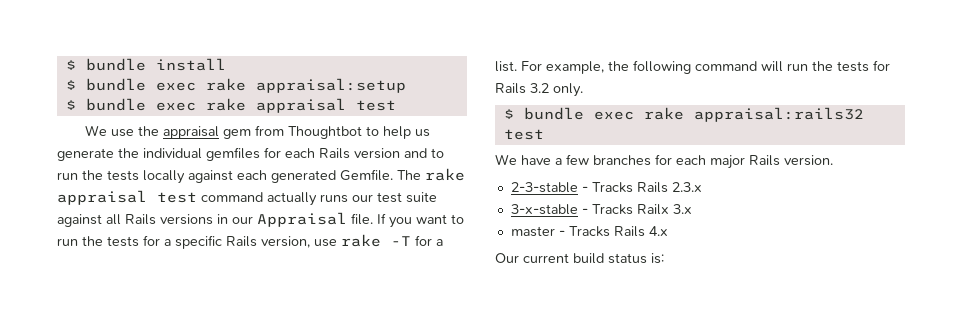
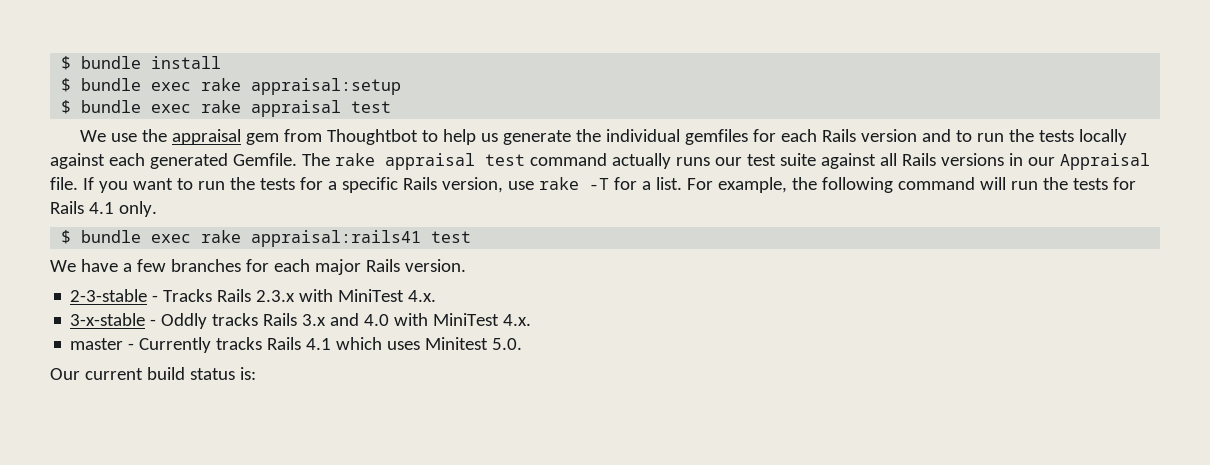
- For example, the following command will run the tests for Rails 3.2 only.
+ For example, the following command will run the tests for Rails 4.1 only.
- $ bundle exec rake appraisal:rails32 test
+ $ bundle exec rake appraisal:rails41 test
- 2-3-stable - Tracks Rails 2.3.x
+ 2-3-stable - Tracks Rails 2.3.x with MiniTest 4.x.
- 3-x-stable - Tracks Railx 3.x
- master - Tracks Rails 4.x
+ 3-x-stable - Oddly tracks Rails 3.x and 4.0 with MiniTest 4.x.
+ master - Currently tracks Rails 4.1 which uses Minitest 5.0.

